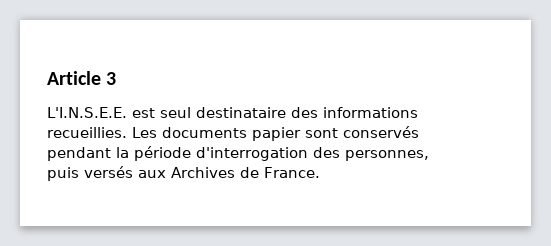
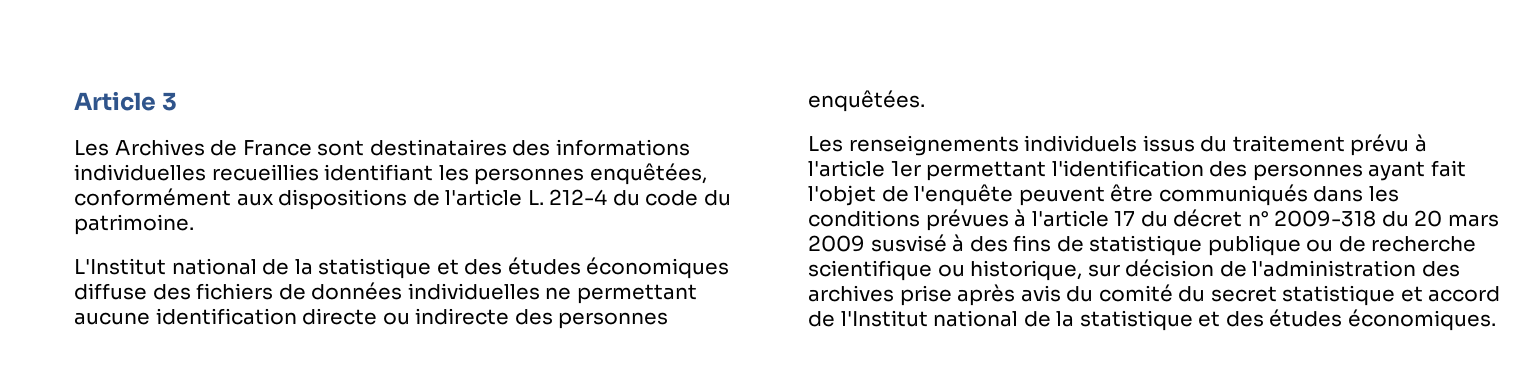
- L'I.N.S.E.E. est seul destinataire des informations recueillies. Les documents papier sont conservés pendant la période d'interrogation des personnes, puis versés aux Archives de France.
+ Les Archives de France sont destinataires des informations individuelles recueillies identifiant les personnes enquêtées, conformément aux dispositions de l'article L. 212-4 du code du patrimoine.
+ L'Institut national de la statistique et des études économiques diffuse des fichiers de données individuelles ne permettant aucune identification directe ou indirecte des personnes enquêtées.
+ Les renseignements individuels issus du traitement prévu à l'article 1er permettant l'identification des personnes ayant fait l'objet de l'enquête peuvent être communiqués dans les conditions prévues à l'article 17 du décret n° 2009-318 du 20 mars 2009 susvisé à des fins de statistique publique ou de recherche scientifique ou historique, sur décision de l'administration des archives prise après avis du comité du secret statistique et accord de l'Institut national de la statistique et des études économiques.

